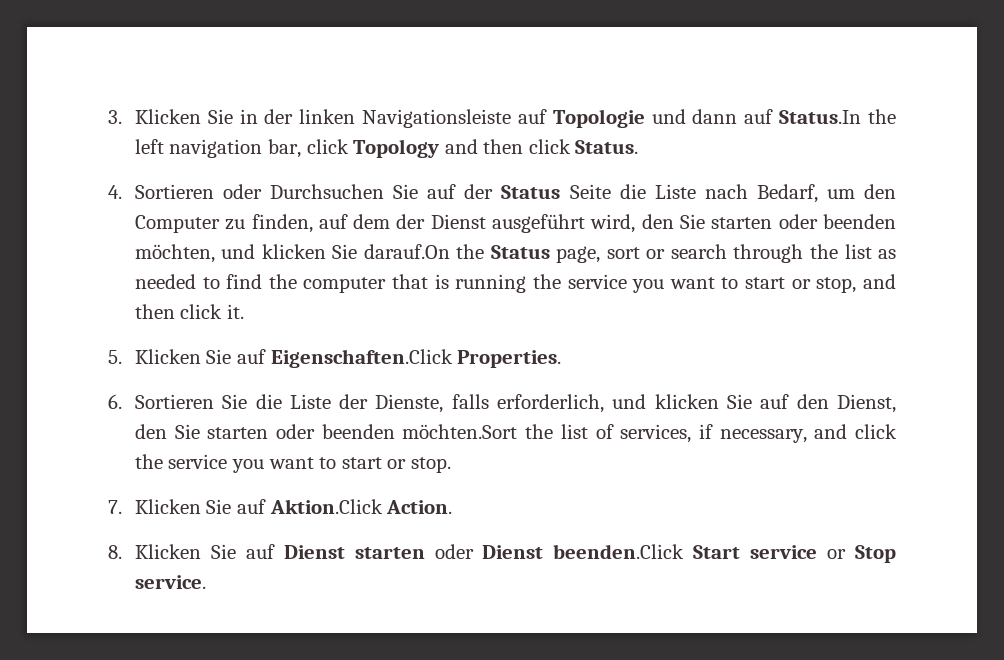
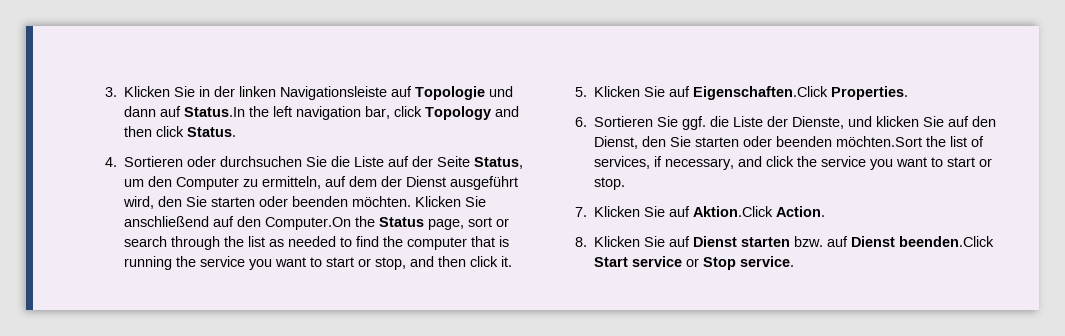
- 4. Sortieren oder Durchsuchen Sie auf der Status Seite die Liste nach Bedarf, um den Computer zu finden, auf dem der Dienst ausgeführt wird, den Sie starten oder beenden möchten, und klicken Sie darauf.On the Status page, sort or search through the list as needed to find the computer that is running the service you want to start or stop, and then click it.
+ 4. Sortieren oder durchsuchen Sie die Liste auf der Seite Status, um den Computer zu ermitteln, auf dem der Dienst ausgeführt wird, den Sie starten oder beenden möchten. Klicken Sie anschließend auf den Computer.On the Status page, sort or search through the list as needed to find the computer that is running the service you want to start or stop, and then click it.
- 6. Sortieren Sie die Liste der Dienste, falls erforderlich, und klicken Sie auf den Dienst, den Sie starten oder beenden möchten.Sort the list of services, if necessary, and click the service you want to start or stop.
+ 6. Sortieren Sie ggf. die Liste der Dienste, und klicken Sie auf den Dienst, den Sie starten oder beenden möchten.Sort the list of services, if necessary, and click the service you want to start or stop.
- 8. Klicken Sie auf Dienst starten oder Dienst beenden.Click Start service or Stop service.
+ 8. Klicken Sie auf Dienst starten bzw. auf Dienst beenden.Click Start service or Stop service.

